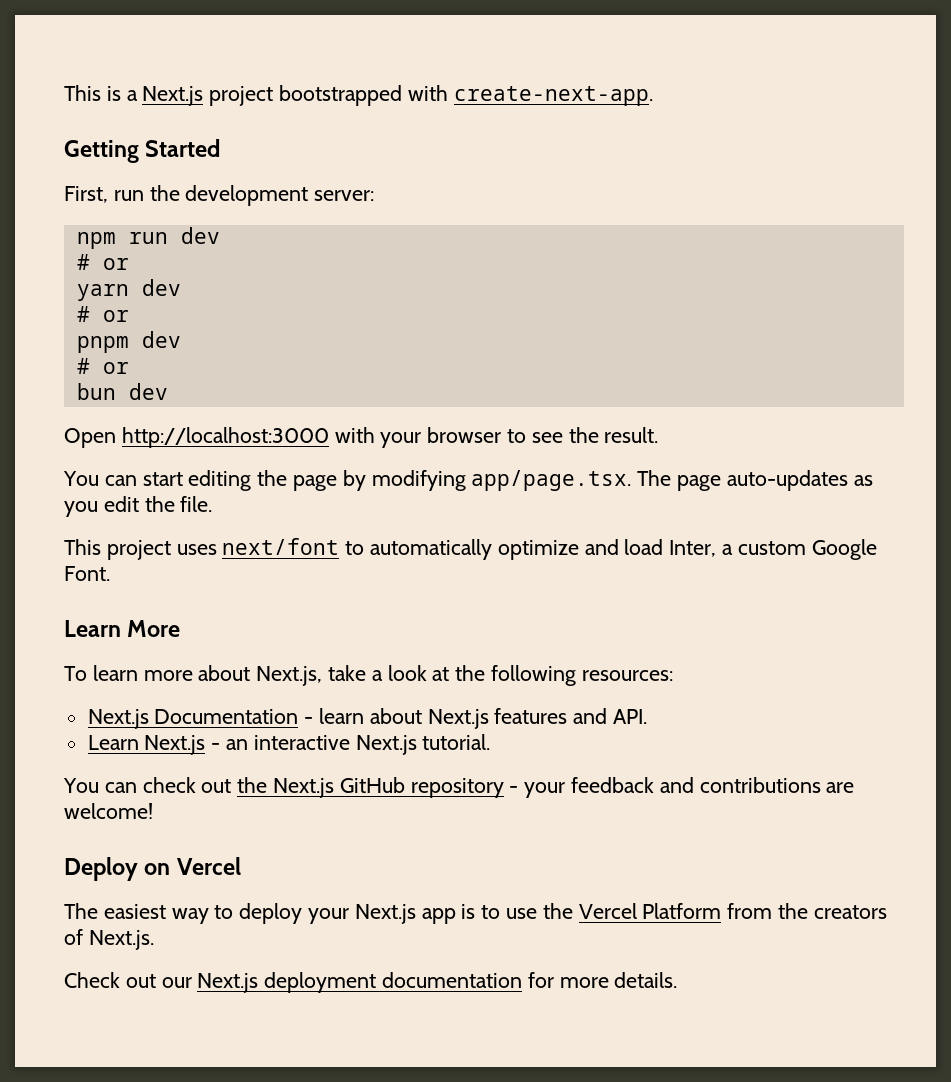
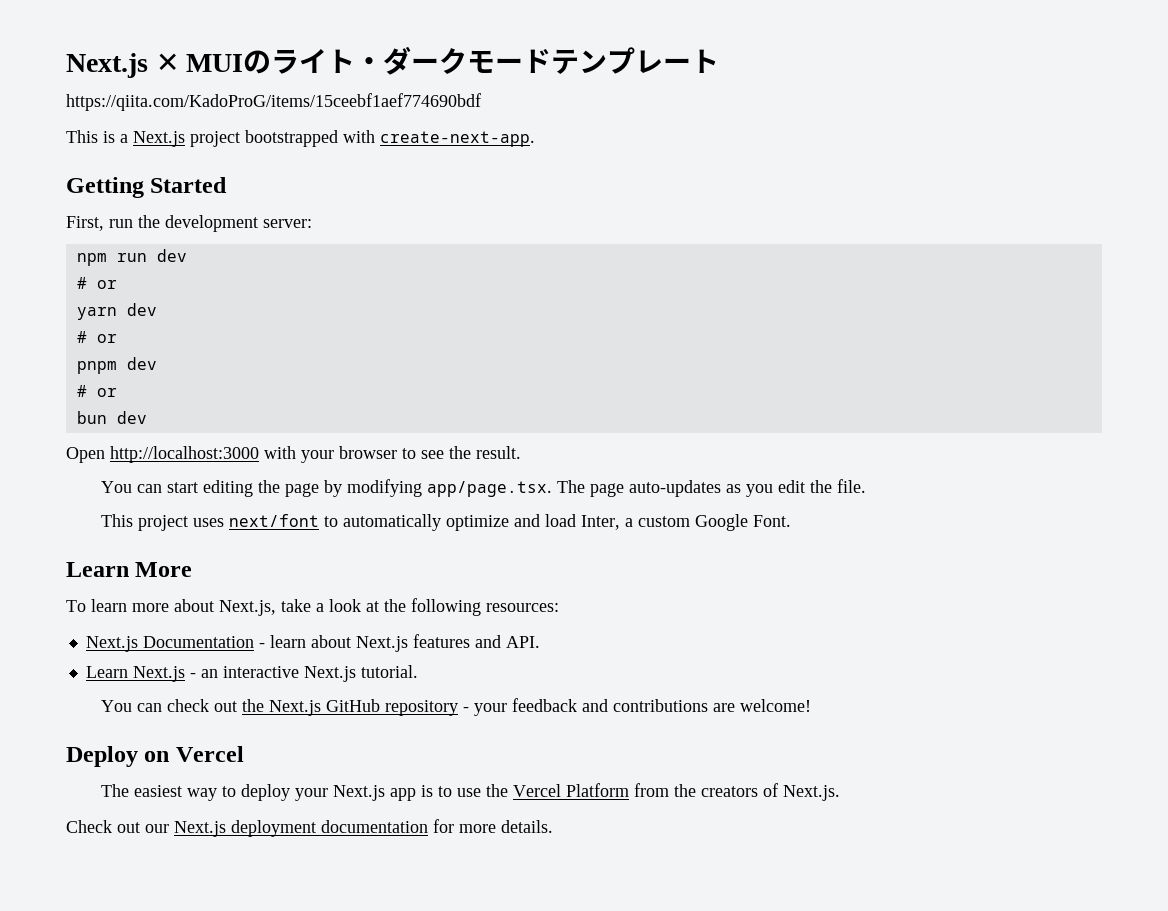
+ Next.js ✕ MUIのライト・ダークモードテンプレート
+ https://qiita.com/KadoProG/items/15ceebf1aef774690bdf

